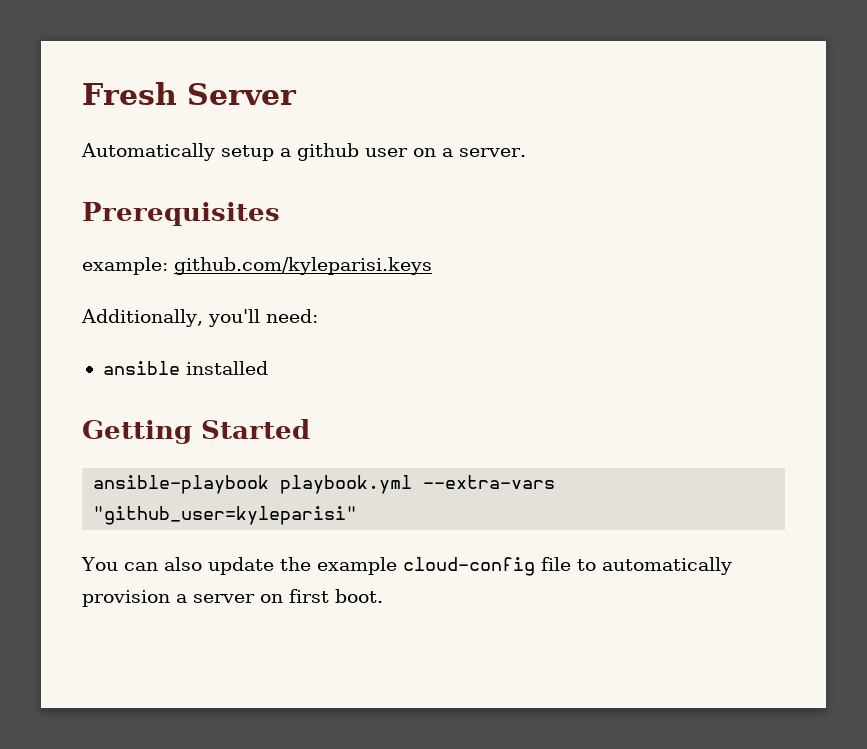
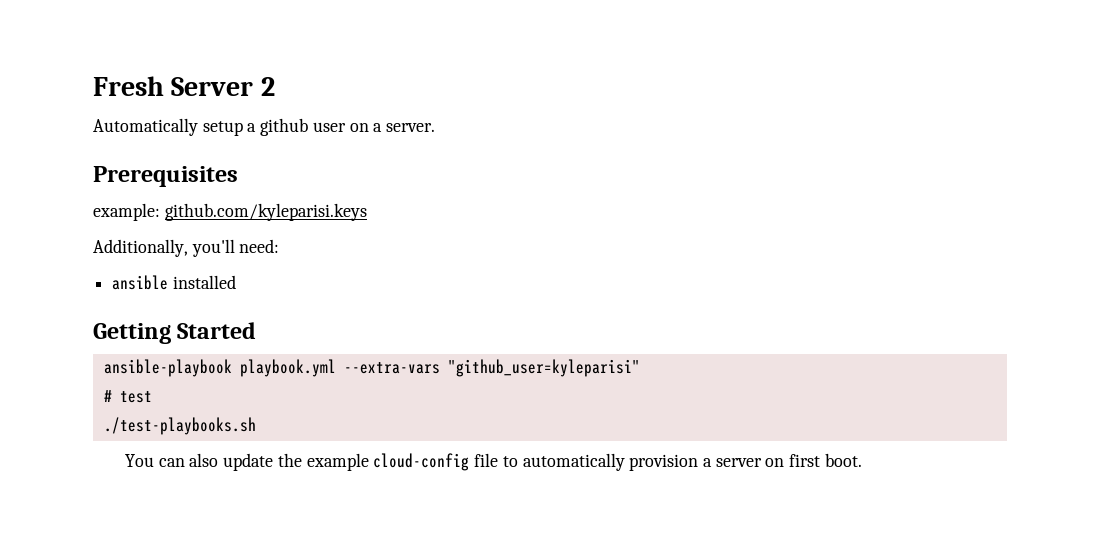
- Fresh Server
+ Fresh Server 2
+ # test
+ ./test-playbooks.sh

